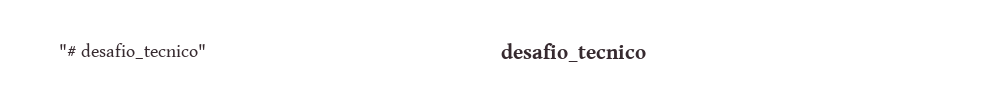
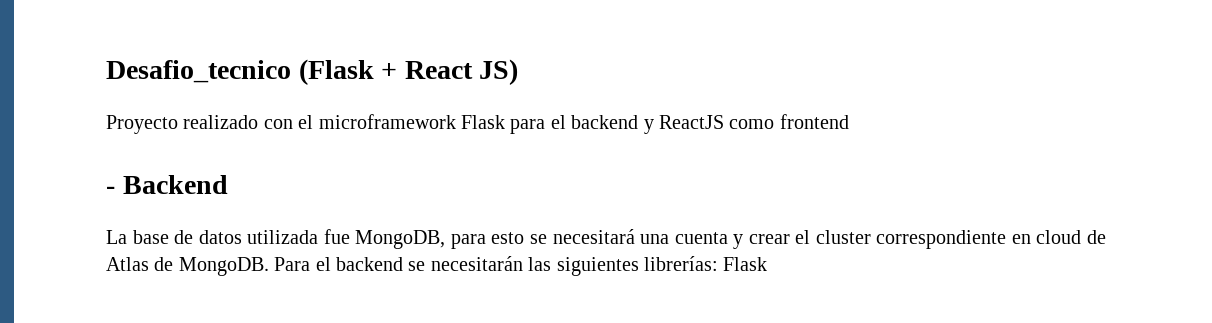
- "# desafio_tecnico"
- desafio_tecnico
+ Desafio_tecnico (Flask + React JS)
+ Proyecto realizado con el microframework Flask para el backend y ReactJS como frontend
+ - Backend
+ La base de datos utilizada fue MongoDB, para esto se necesitará una cuenta y crear el cluster correspondiente en cloud de Atlas de MongoDB. Para el backend se necesitarán las siguientes librerías: Flask

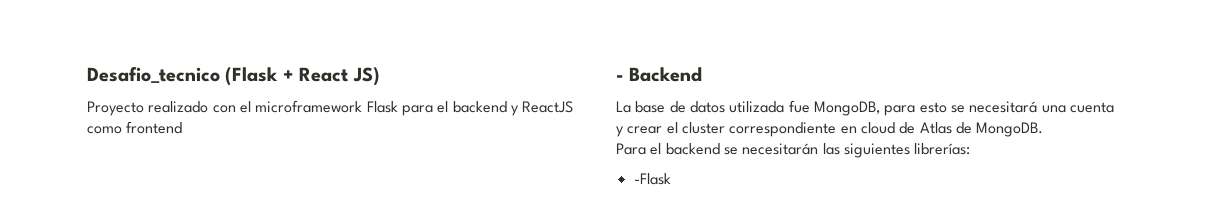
- La base de datos utilizada fue MongoDB, para esto se necesitará una cuenta y crear el cluster correspondiente en cloud de Atlas de MongoDB. Para el backend se necesitarán las siguientes librerías: Flask
+ La base de datos utilizada fue MongoDB, para esto se necesitará una cuenta y crear el cluster correspondiente en cloud de Atlas de MongoDB.
+ Para el backend se necesitarán las siguientes librerías:
+ -Flask

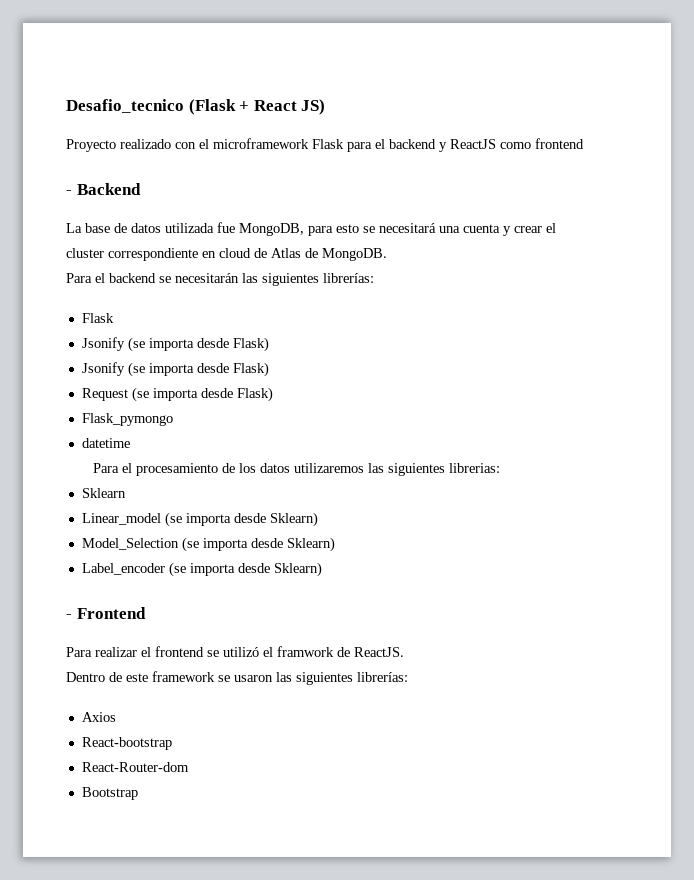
  Para el backend se necesitarán las siguientes librerías:
- -Flask
+ Flask
+ Jsonify (se importa desde Flask)
+ Jsonify (se importa desde Flask)
+ Request (se importa desde Flask)
+ Flask_pymongo
+ datetime
+ Para el procesamiento de los datos utilizaremos las siguientes librerias:
+ Sklearn
+ Linear_model (se importa desde Sklearn)
+ Model_Selection (se importa desde Sklearn)
+ Label_encoder (se importa desde Sklearn)
+ - Frontend
+ Para realizar el frontend se utilizó el framwork de ReactJS.
+ Dentro de este framework se usaron las siguientes librerías:
+ Axios
+ React-bootstrap
+ React-Router-dom
+ Bootstrap

